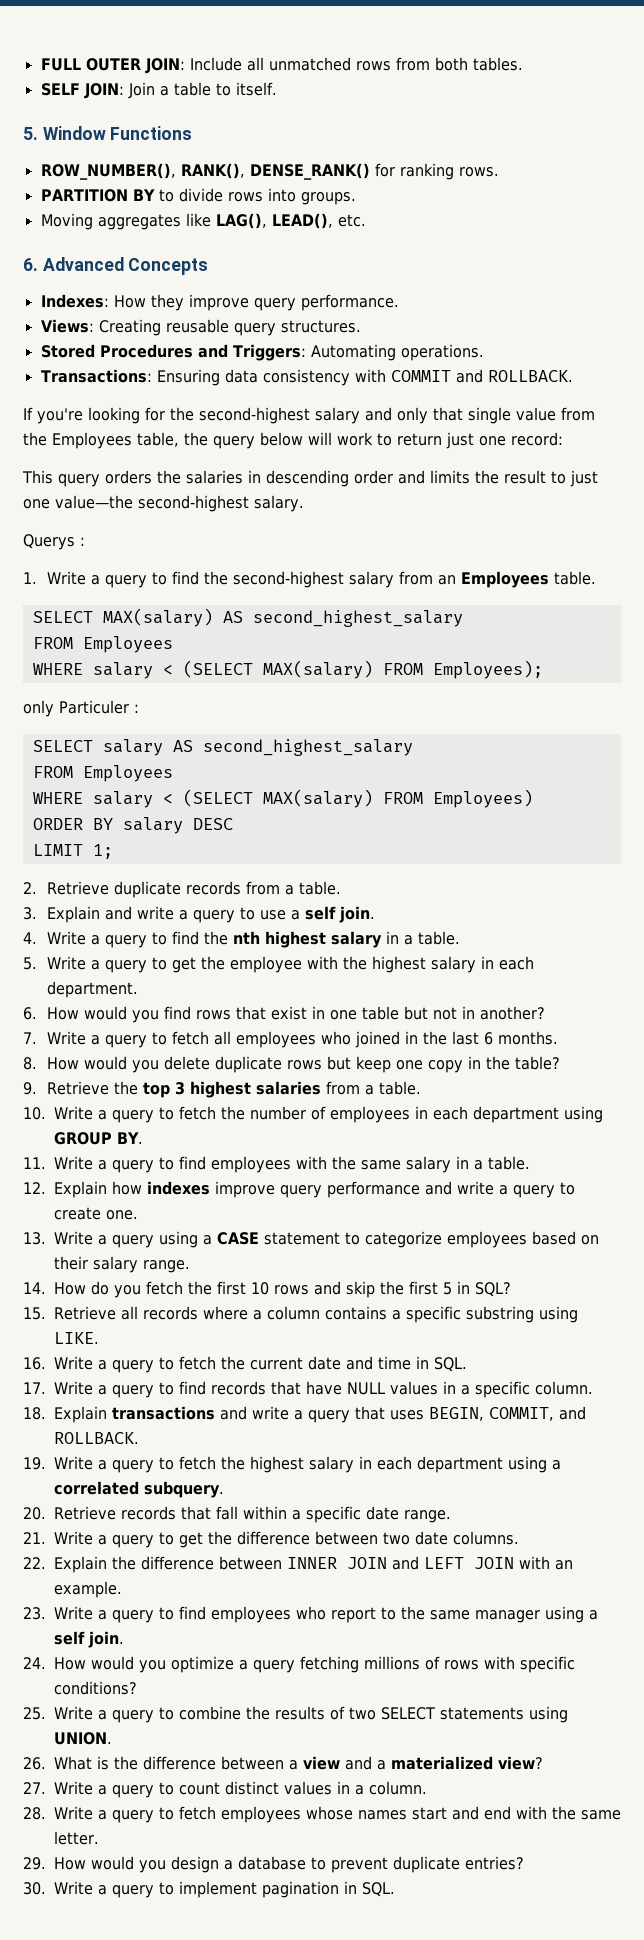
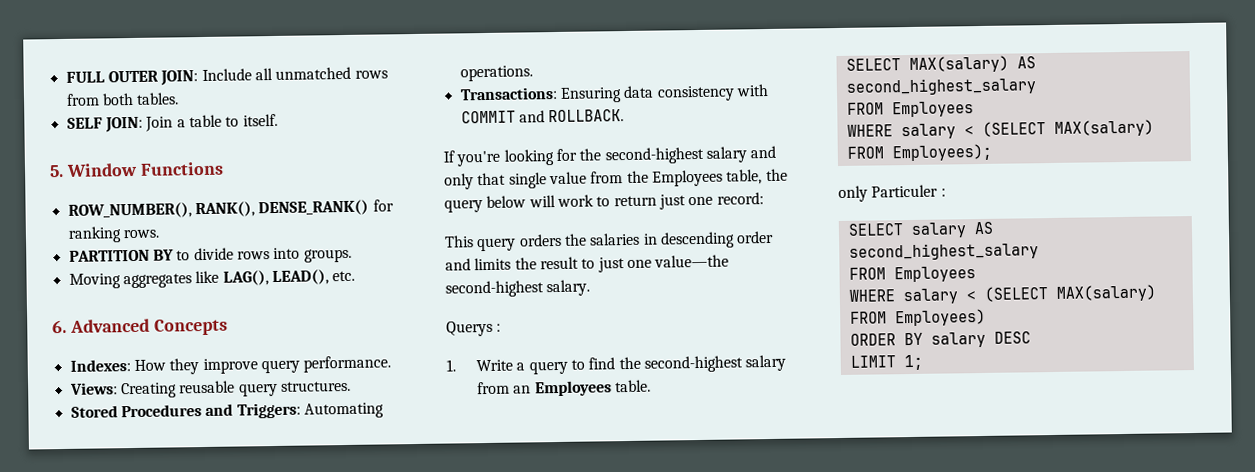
- 2. Retrieve duplicate records from a table.
- 3. Explain and write a query to use a self join.
- 4. Write a query to find the nth highest salary in a table.
- 5. Write a query to get the employee with the highest salary in each department.
- 6. How would you find rows that exist in one table but not in another?
- 7. Write a query to fetch all employees who joined in the last 6 months.
- 8. How would you delete duplicate rows but keep one copy in the table?
- 9. Retrieve the top 3 highest salaries from a table.
- 10. Write a query to fetch the number of employees in each department using GROUP BY.
- 11. Write a query to find employees with the same salary in a table.
- 12. Explain how indexes improve query performance and write a query to create one.
- 13. Write a query using a CASE statement to categorize employees based on their salary range.
- 14. How do you fetch the first 10 rows and skip the first 5 in SQL?
- 15. Retrieve all records where a column contains a specific substring using LIKE.
- 16. Write a query to fetch the current date and time in SQL.
- 17. Write a query to find records that have NULL values in a specific column.
- 18. Explain transactions and write a query that uses BEGIN, COMMIT, and ROLLBACK.
- 19. Write a query to fetch the highest salary in each department using a correlated subquery.
- 20. Retrieve records that fall within a specific date range.
- 21. Write a query to get the difference between two date columns.
- 22. Explain the difference between INNER JOIN and LEFT JOIN with an example.
- 23. Write a query to find employees who report to the same manager using a self join.
- 24. How would you optimize a query fetching millions of rows with specific conditions?
- 25. Write a query to combine the results of two SELECT statements using UNION.
- 26. What is the difference between a view and a materialized view?
- 27. Write a query to count distinct values in a column.
- 28. Write a query to fetch employees whose names start and end with the same letter.
- 29. How would you design a database to prevent duplicate entries?
- 30. Write a query to implement pagination in SQL.

